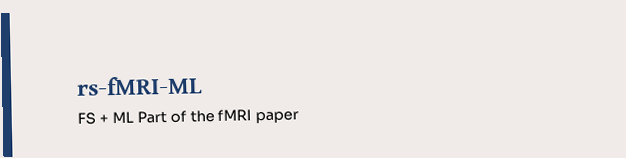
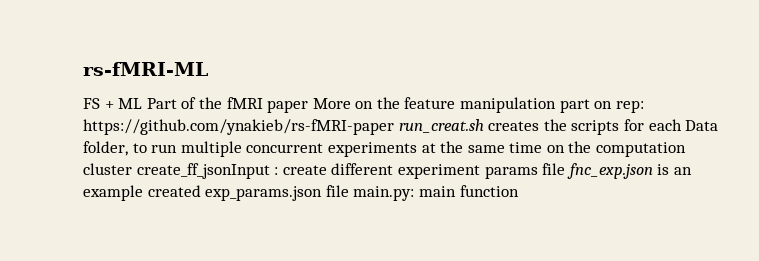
- FS + ML Part of the fMRI paper
+ FS + ML Part of the fMRI paper More on the feature manipulation part on rep: https://github.com/ynakieb/rs-fMRI-paper run_creat.sh creates the scripts for each Data folder, to run multiple concurrent experiments at the same time on the computation cluster create_ff_jsonInput : create different experiment params file fnc_exp.json is an example created exp_params.json file main.py: main function

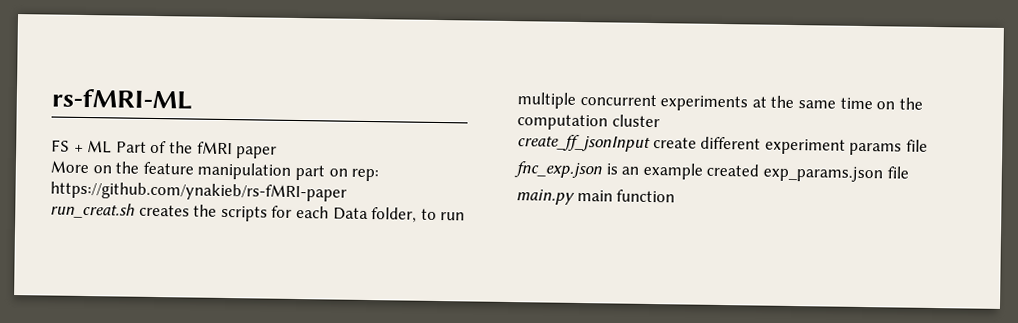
- FS + ML Part of the fMRI paper More on the feature manipulation part on rep: https://github.com/ynakieb/rs-fMRI-paper run_creat.sh creates the scripts for each Data folder, to run multiple concurrent experiments at the same time on the computation cluster create_ff_jsonInput : create different experiment params file fnc_exp.json is an example created exp_params.json file main.py: main function
+ FS + ML Part of the fMRI paper
+ More on the feature manipulation part on rep: https://github.com/ynakieb/rs-fMRI-paper
+ run_creat.sh creates the scripts for each Data folder, to run multiple concurrent experiments at the same time on the computation cluster
+ create_ff_jsonInput create different experiment params file
+ fnc_exp.json is an example created exp_params.json file
+ main.py main function

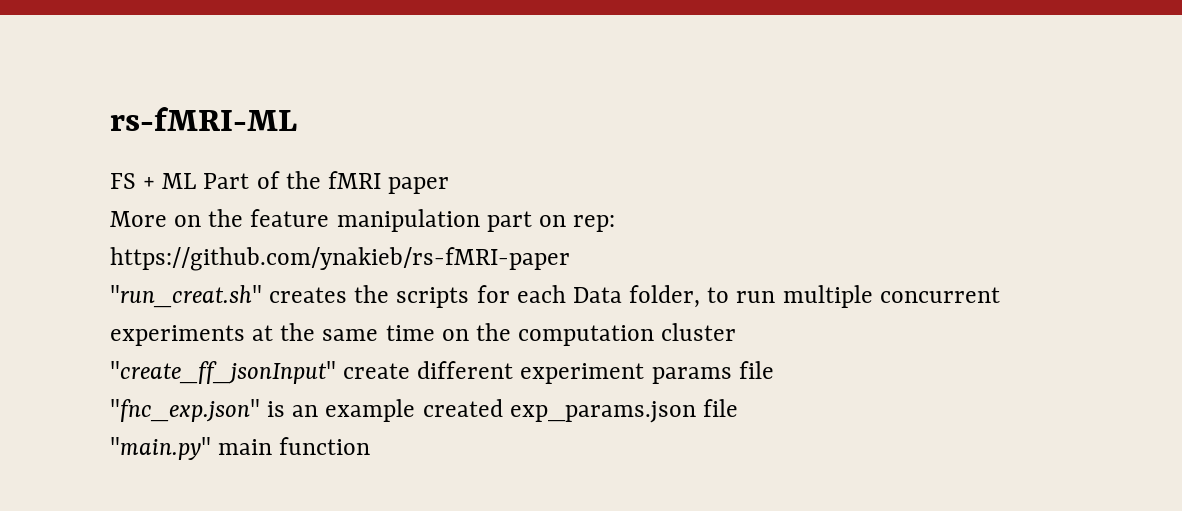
- run_creat.sh creates the scripts for each Data folder, to run multiple concurrent experiments at the same time on the computation cluster
+ "run_creat.sh" creates the scripts for each Data folder, to run multiple concurrent experiments at the same time on the computation cluster
- create_ff_jsonInput create different experiment params file
+ "create_ff_jsonInput" create different experiment params file
- fnc_exp.json is an example created exp_params.json file
+ "fnc_exp.json" is an example created exp_params.json file
- main.py main function
+ "main.py" main function

